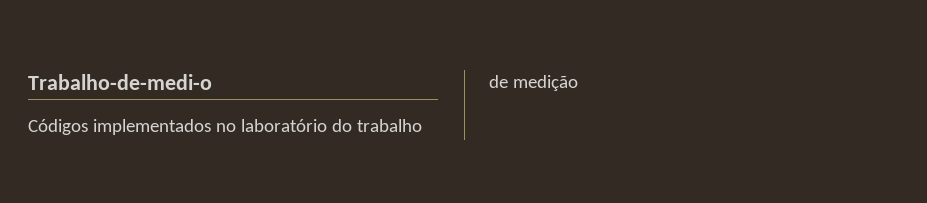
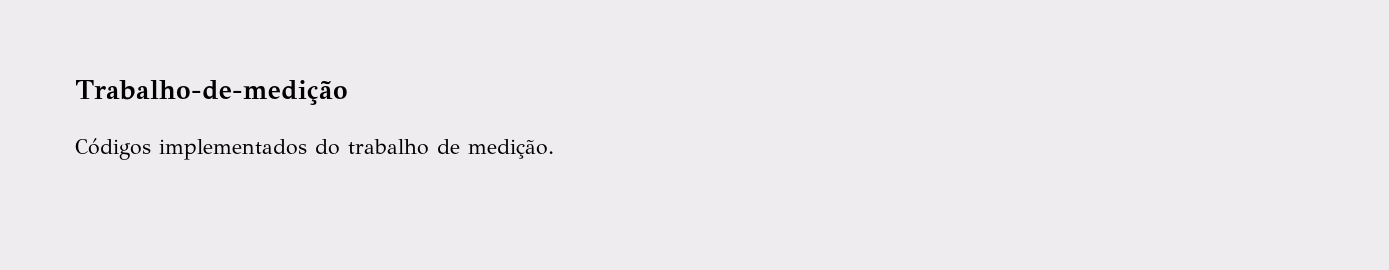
- Trabalho-de-medi-o
+ Trabalho-de-medição
- Códigos implementados no laboratório do trabalho de medição
+ Códigos implementados do trabalho de medição.

